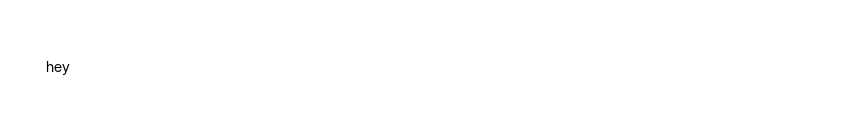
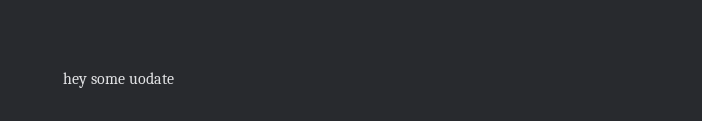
- hey
+ hey some uodate

